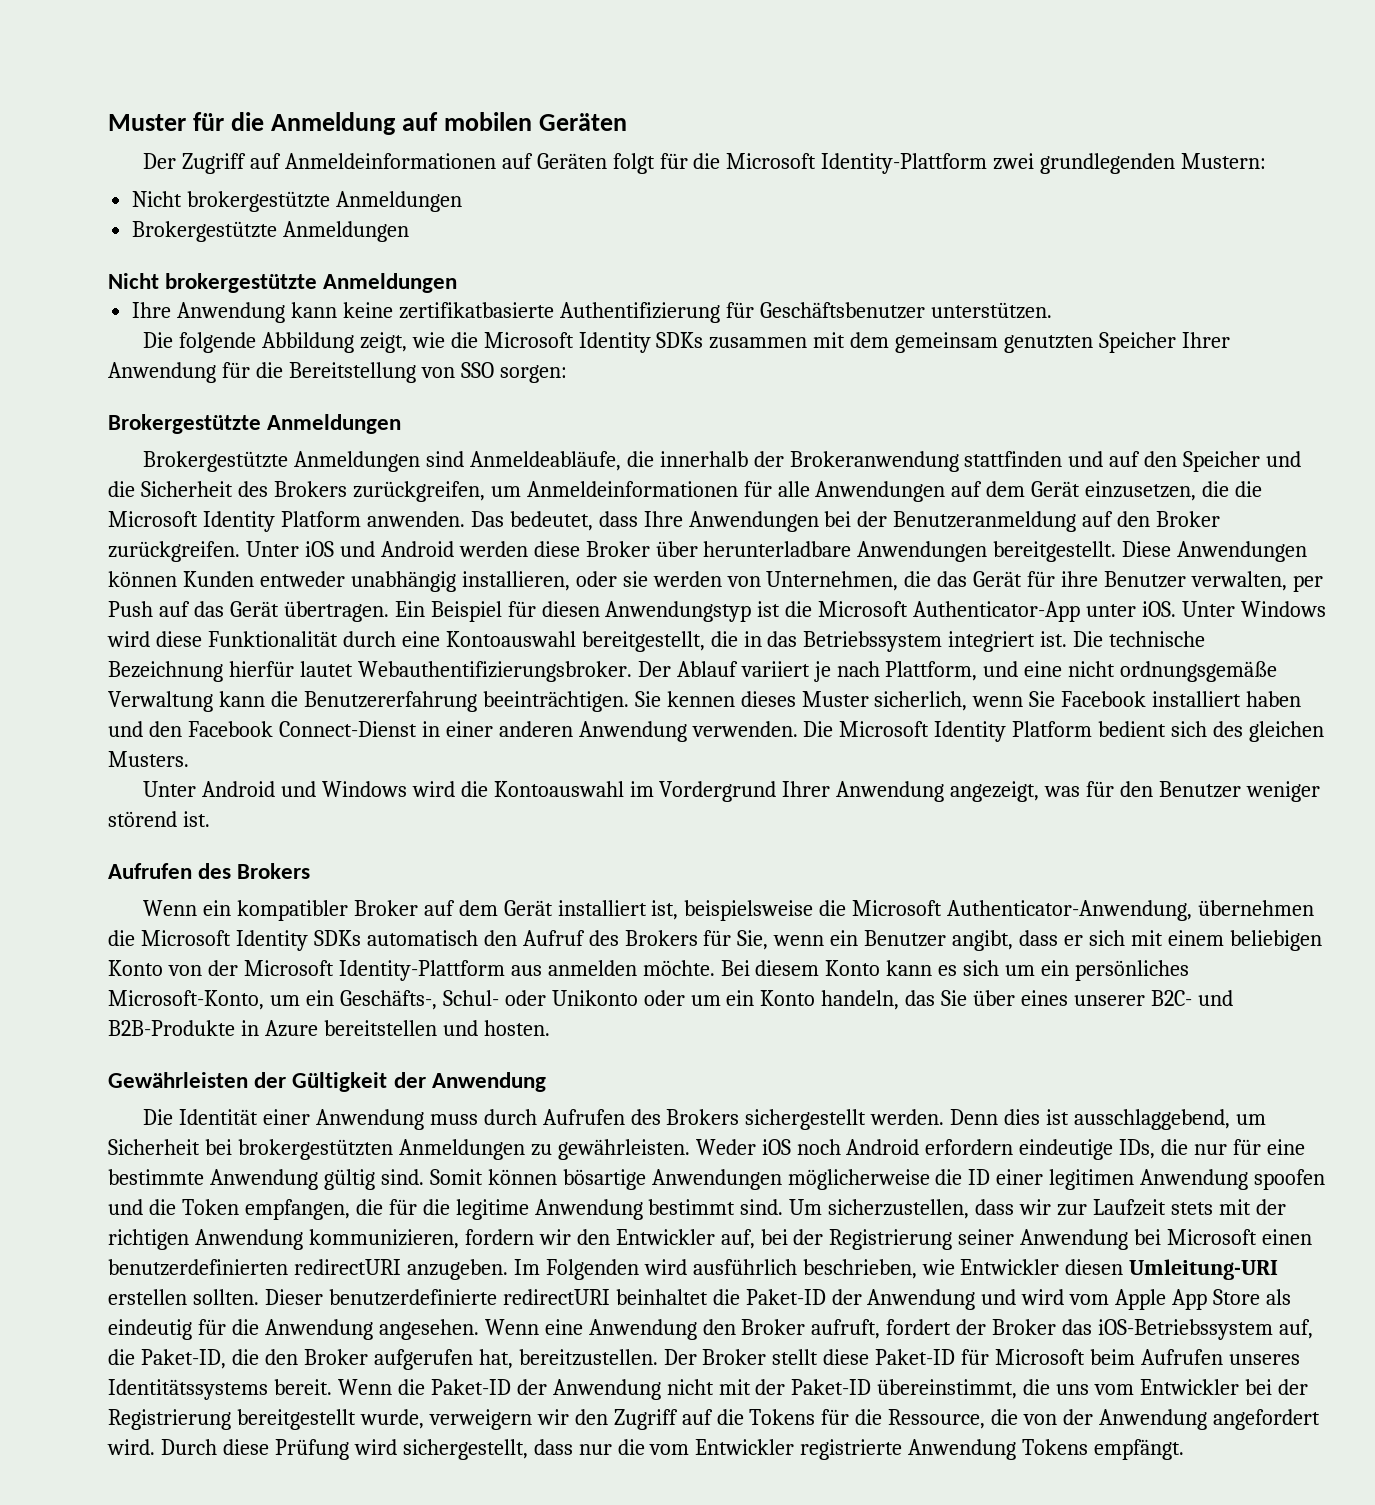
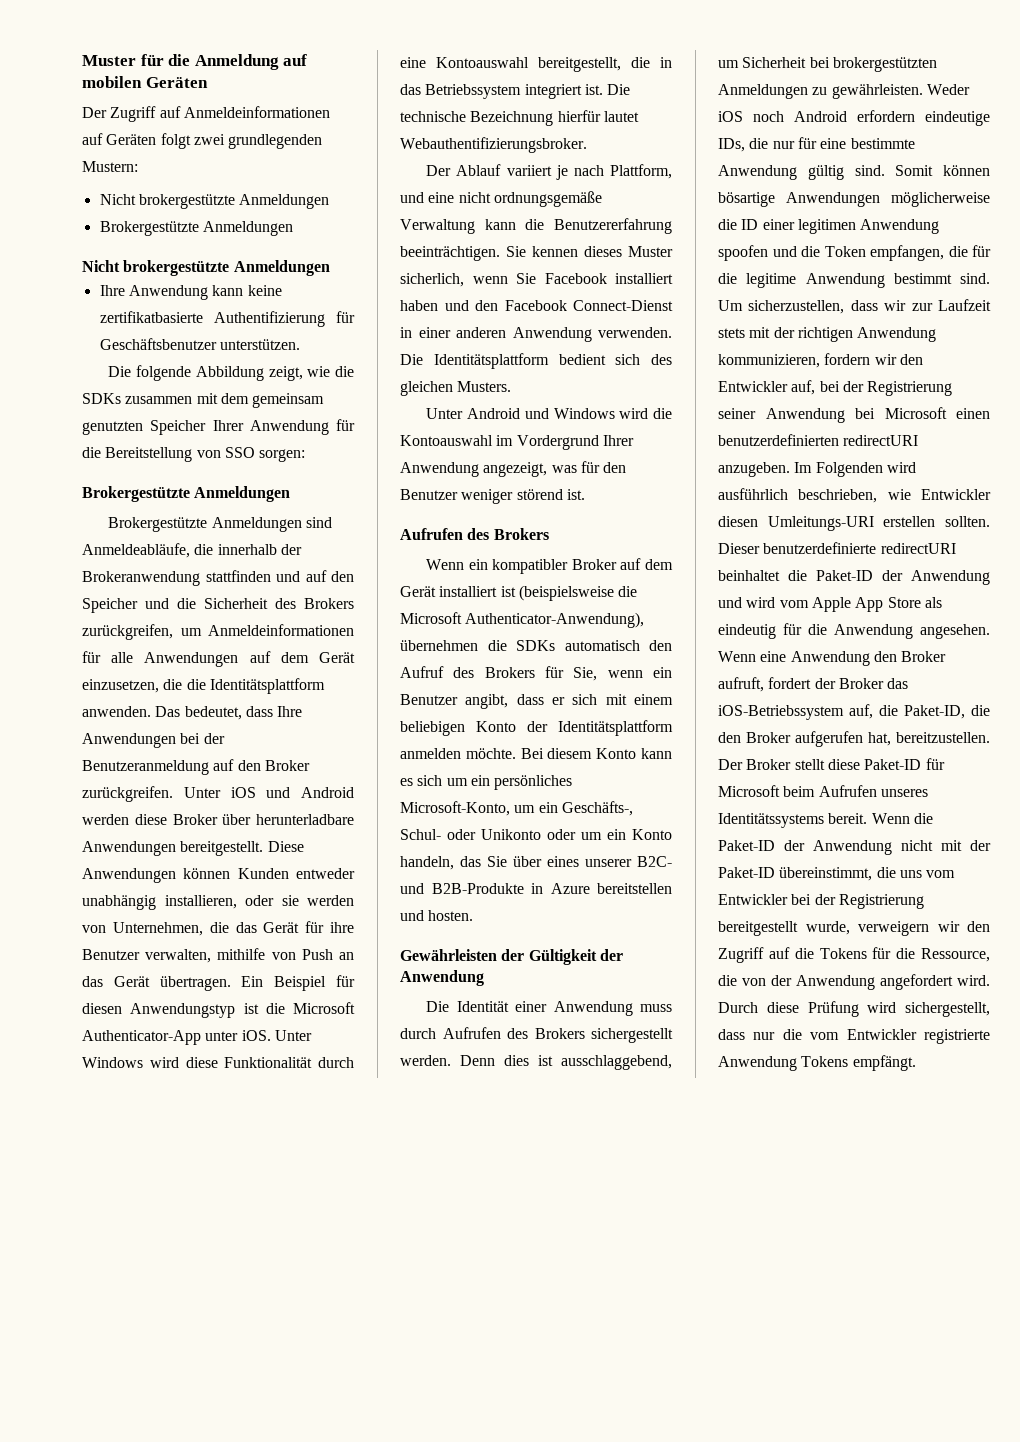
- Der Zugriff auf Anmeldeinformationen auf Geräten folgt für die Microsoft Identity-Plattform zwei grundlegenden Mustern:
+ Der Zugriff auf Anmeldeinformationen auf Geräten folgt zwei grundlegenden Mustern:
- Die folgende Abbildung zeigt, wie die Microsoft Identity SDKs zusammen mit dem gemeinsam genutzten Speicher Ihrer Anwendung für die Bereitstellung von SSO sorgen:
+ Die folgende Abbildung zeigt, wie die SDKs zusammen mit dem gemeinsam genutzten Speicher Ihrer Anwendung für die Bereitstellung von SSO sorgen:
- Brokergestützte Anmeldungen sind Anmeldeabläufe, die innerhalb der Brokeranwendung stattfinden und auf den Speicher und die Sicherheit des Brokers zurückgreifen, um Anmeldeinformationen für alle Anwendungen auf dem Gerät einzusetzen, die die Microsoft Identity Platform anwenden.
+ Brokergestützte Anmeldungen sind Anmeldeabläufe, die innerhalb der Brokeranwendung stattfinden und auf den Speicher und die Sicherheit des Brokers zurückgreifen, um Anmeldeinformationen für alle Anwendungen auf dem Gerät einzusetzen, die die Identitätsplattform anwenden.
- Diese Anwendungen können Kunden entweder unabhängig installieren, oder sie werden von Unternehmen, die das Gerät für ihre Benutzer verwalten, per Push auf das Gerät übertragen.
+ Diese Anwendungen können Kunden entweder unabhängig installieren, oder sie werden von Unternehmen, die das Gerät für ihre Benutzer verwalten, mithilfe von Push an das Gerät übertragen.
- Die technische Bezeichnung hierfür lautet Webauthentifizierungsbroker. Der Ablauf variiert je nach Plattform, und eine nicht ordnungsgemäße Verwaltung kann die Benutzererfahrung beeinträchtigen.
+ Die technische Bezeichnung hierfür lautet Webauthentifizierungsbroker.
+ Der Ablauf variiert je nach Plattform, und eine nicht ordnungsgemäße Verwaltung kann die Benutzererfahrung beeinträchtigen.
- Die Microsoft Identity Platform bedient sich des gleichen Musters.
+ Die Identitätsplattform bedient sich des gleichen Musters.
- Wenn ein kompatibler Broker auf dem Gerät installiert ist, beispielsweise die Microsoft Authenticator-Anwendung, übernehmen die Microsoft Identity SDKs automatisch den Aufruf des Brokers für Sie, wenn ein Benutzer angibt, dass er sich mit einem beliebigen Konto von der Microsoft Identity-Plattform aus anmelden möchte.
+ Wenn ein kompatibler Broker auf dem Gerät installiert ist (beispielsweise die Microsoft Authenticator-Anwendung), übernehmen die SDKs automatisch den Aufruf des Brokers für Sie, wenn ein Benutzer angibt, dass er sich mit einem beliebigen Konto der Identitätsplattform anmelden möchte.
- Im Folgenden wird ausführlich beschrieben, wie Entwickler diesen Umleitung-URI erstellen sollten.
+ Im Folgenden wird ausführlich beschrieben, wie Entwickler diesen Umleitungs-URI erstellen sollten.

